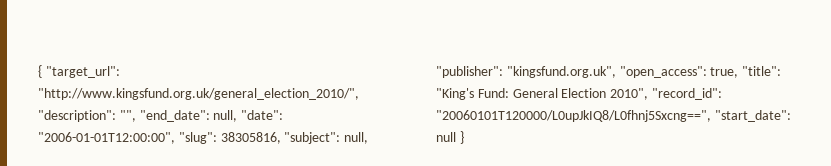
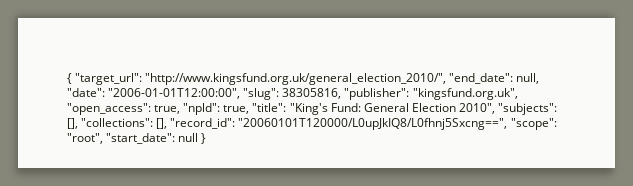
- { "target_url": "http://www.kingsfund.org.uk/general_election_2010/", "description": "", "end_date": null, "date": "2006-01-01T12:00:00", "slug": 38305816, "subject": null, "publisher": "kingsfund.org.uk", "open_access": true, "title": "King's Fund: General Election 2010", "record_id": "20060101T120000/L0upJkIQ8/L0fhnj5Sxcng==", "start_date": null }
+ { "target_url": "http://www.kingsfund.org.uk/general_election_2010/", "end_date": null, "date": "2006-01-01T12:00:00", "slug": 38305816, "publisher": "kingsfund.org.uk", "open_access": true, "npld": true, "title": "King's Fund: General Election 2010", "subjects": [], "collections": [], "record_id": "20060101T120000/L0upJkIQ8/L0fhnj5Sxcng==", "scope": "root", "start_date": null }

